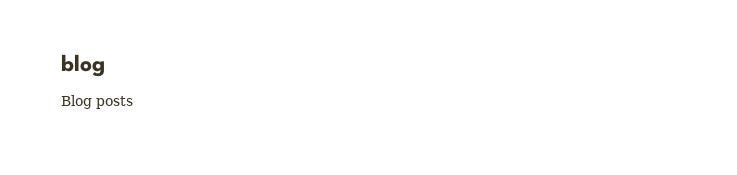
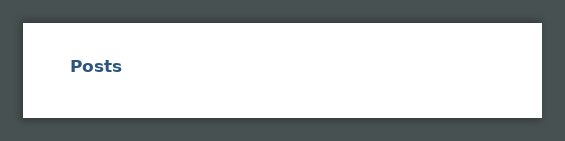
- blog
- Blog posts
+ Posts

